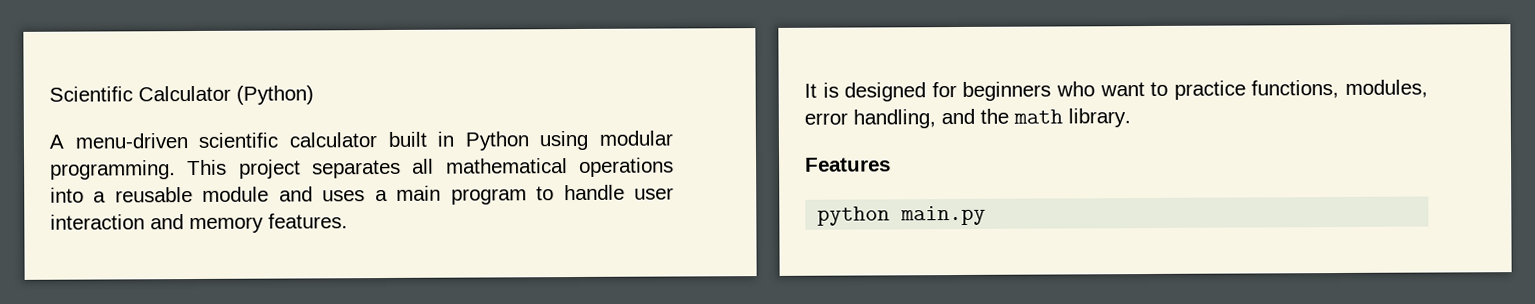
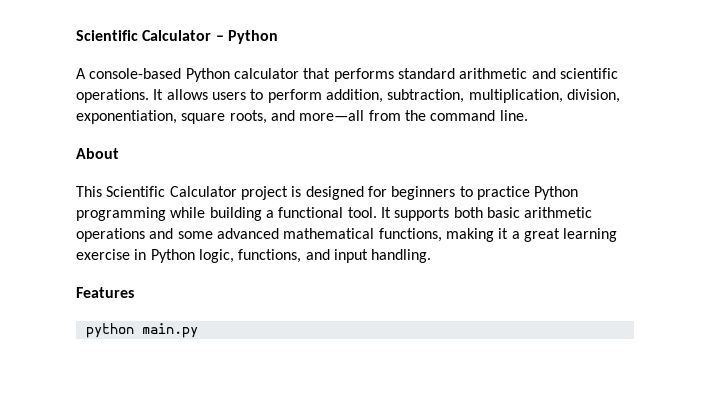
- Scientific Calculator (Python)
+ Scientific Calculator – Python
- A menu-driven scientific calculator built in Python using modular programming. This project separates all mathematical operations into a reusable module and uses a main program to handle user interaction and memory features.
- It is designed for beginners who want to practice functions, modules, error handling, and the math library.
+ A console-based Python calculator that performs standard arithmetic and scientific operations. It allows users to perform addition, subtraction, multiplication, division, exponentiation, square roots, and more—all from the command line.
+ About
+ This Scientific Calculator project is designed for beginners to practice Python programming while building a functional tool. It supports both basic arithmetic operations and some advanced mathematical functions, making it a great learning exercise in Python logic, functions, and input handling.

